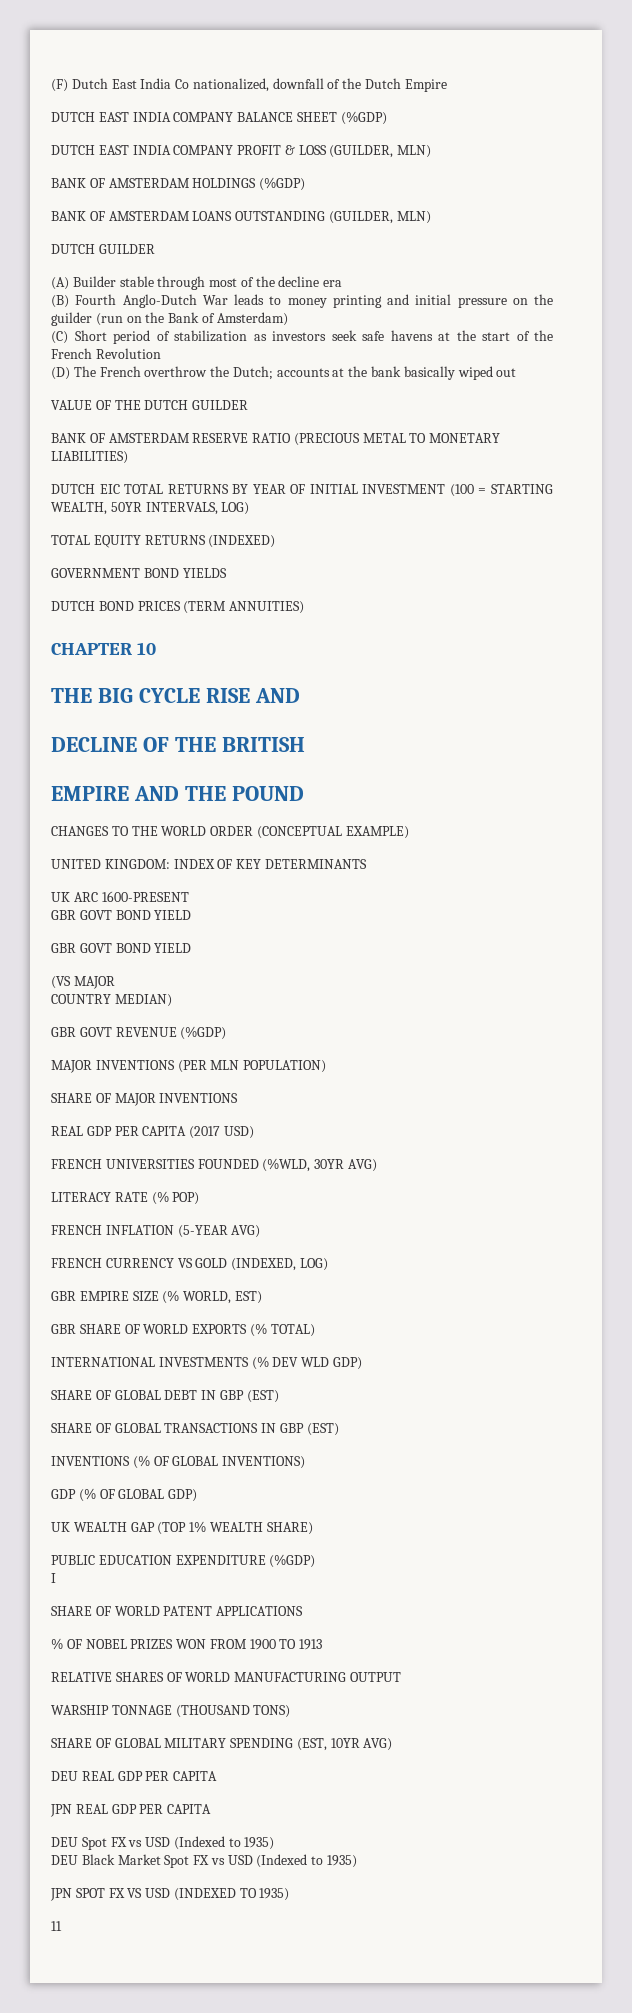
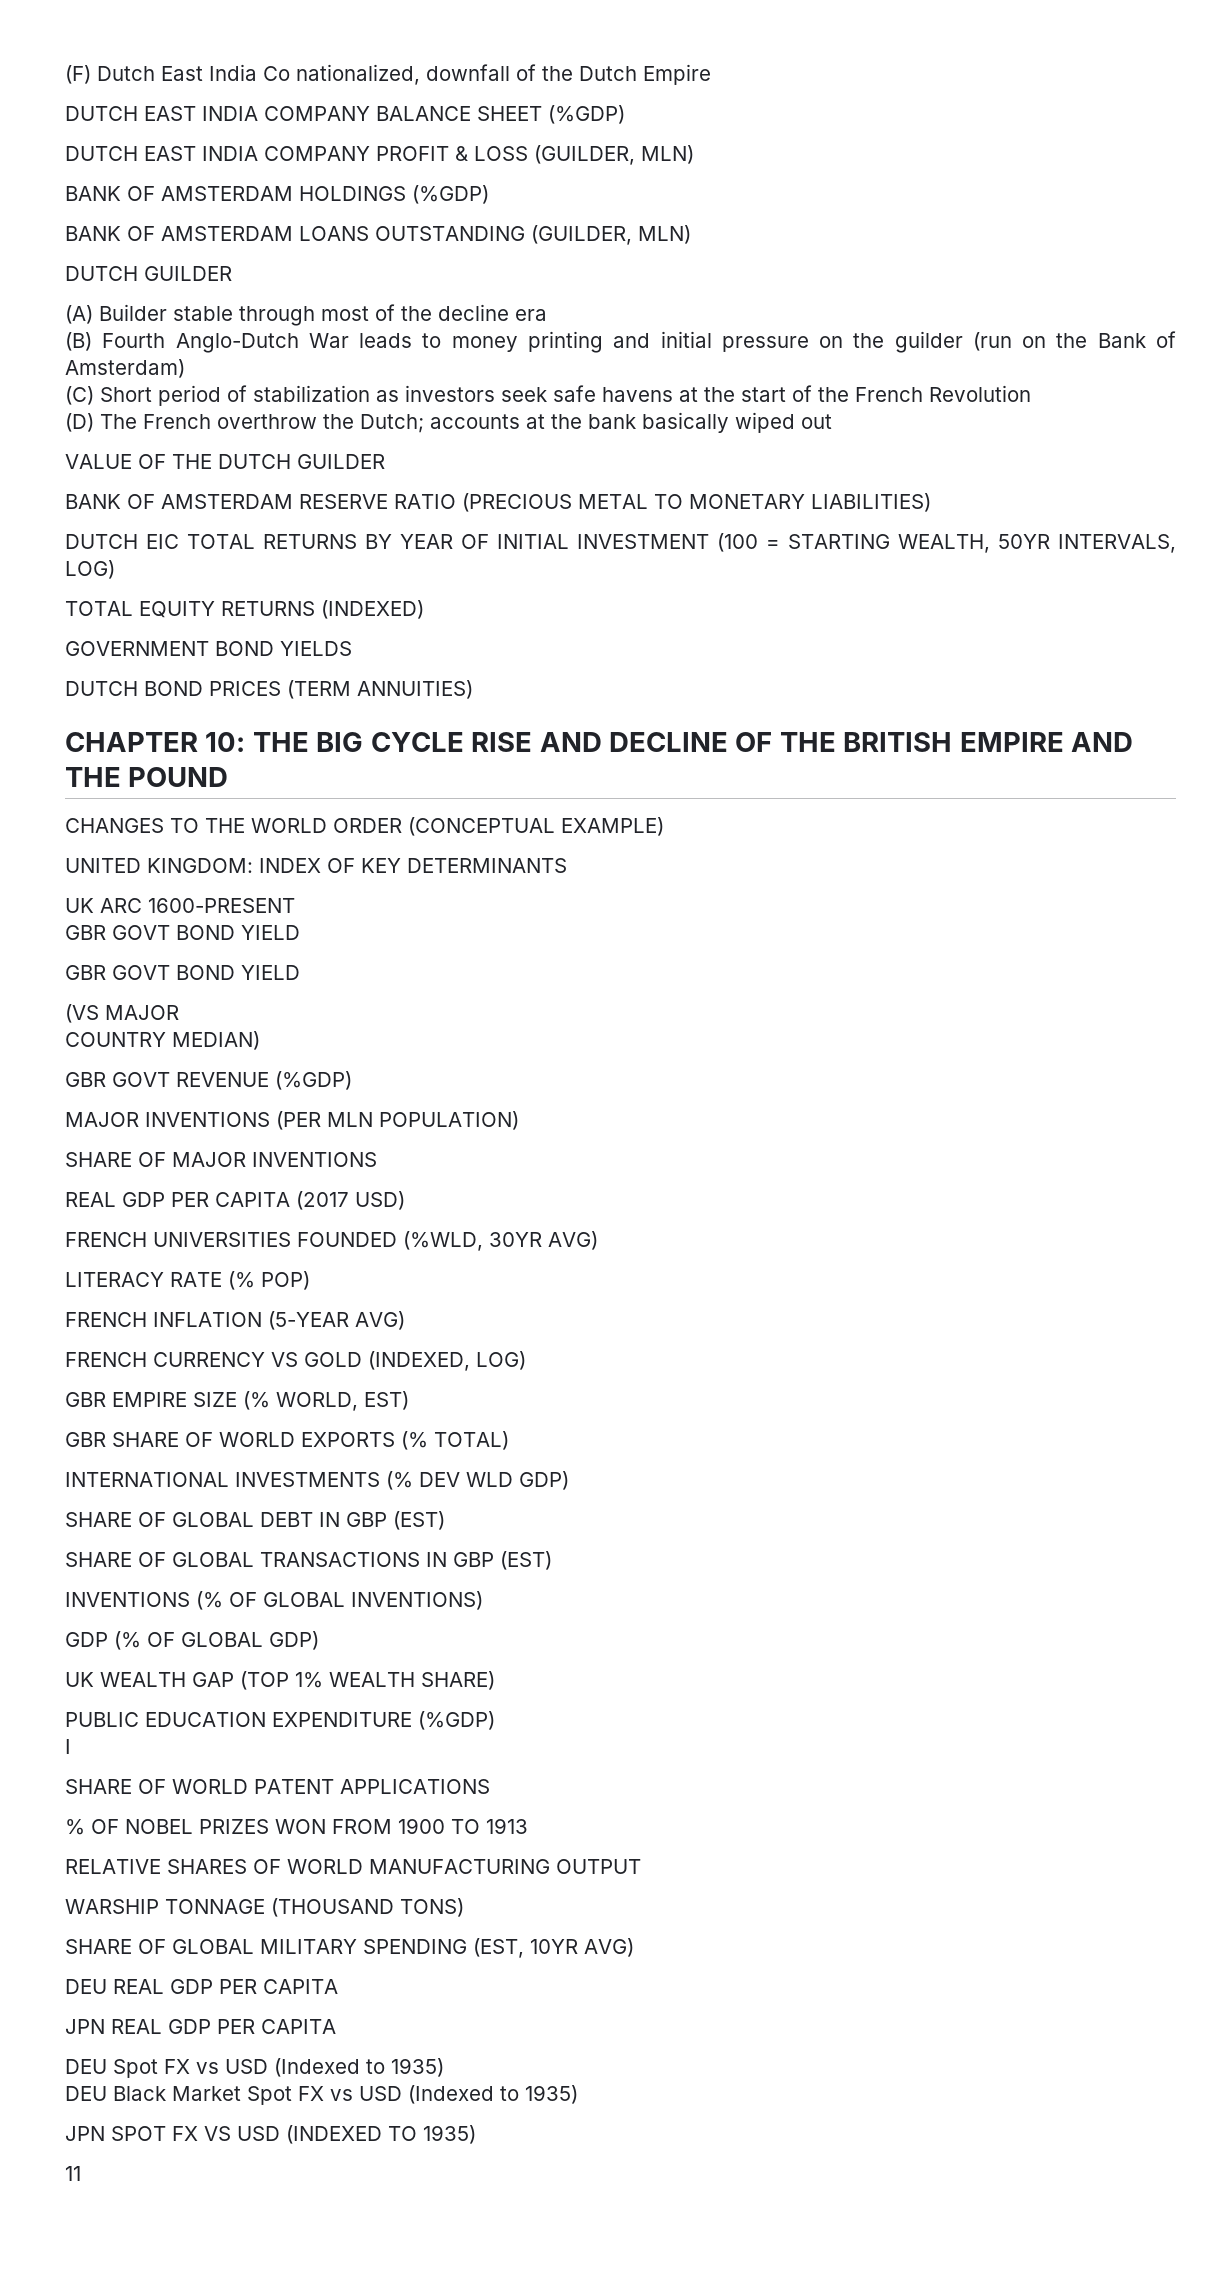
- CHAPTER 10
- THE BIG CYCLE RISE AND
- DECLINE OF THE BRITISH
- EMPIRE AND THE POUND
+ CHAPTER 10: THE BIG CYCLE RISE AND DECLINE OF THE BRITISH EMPIRE AND THE POUND

